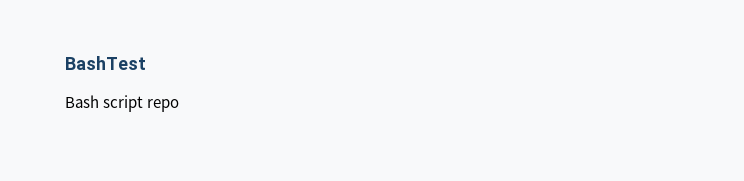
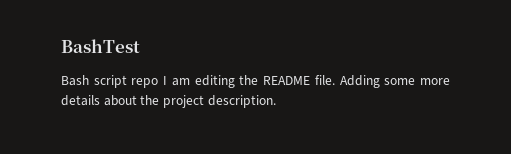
- Bash script repo
+ Bash script repo I am editing the README file. Adding some more details about the project description.

